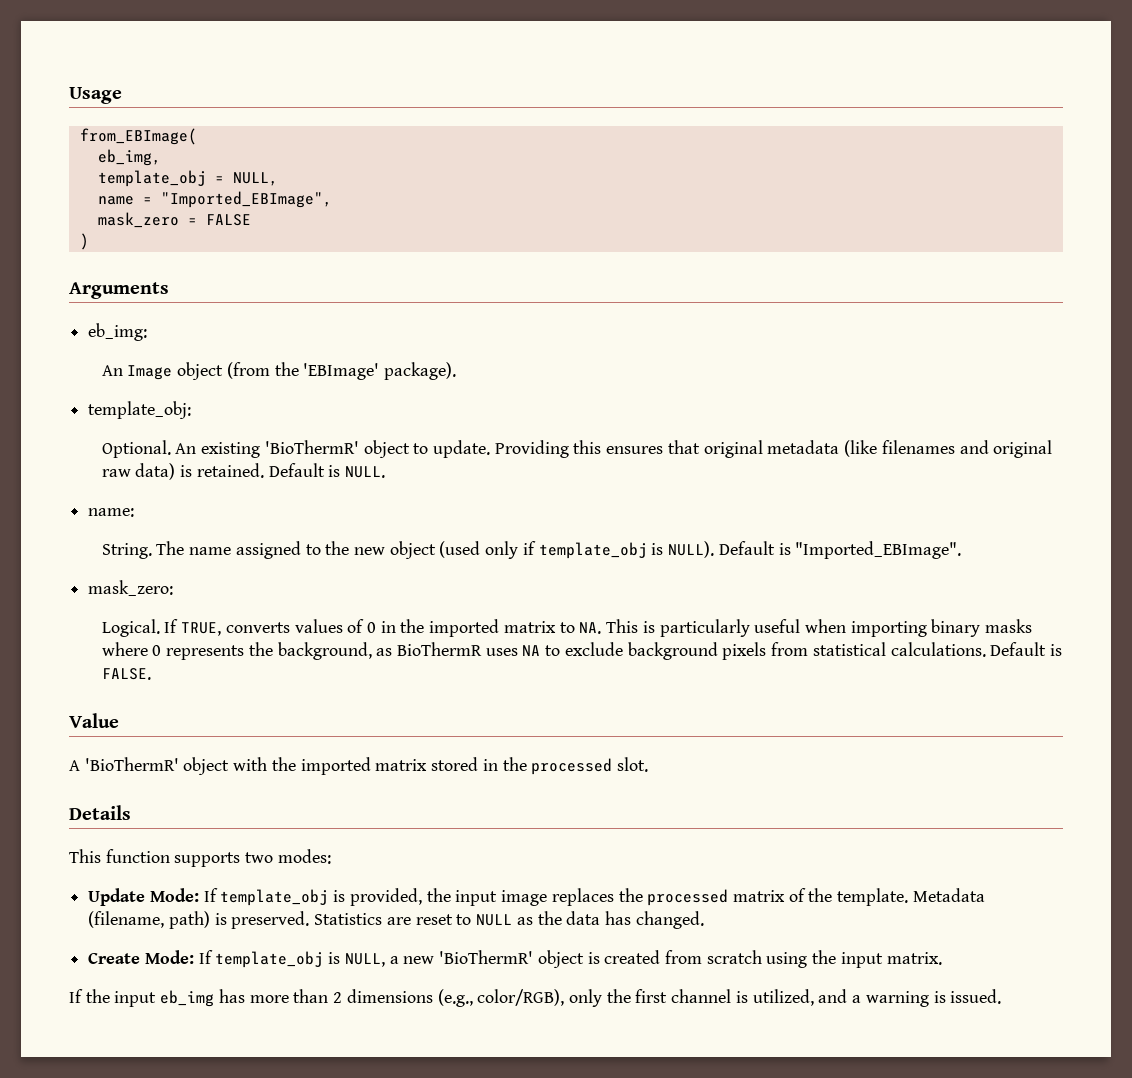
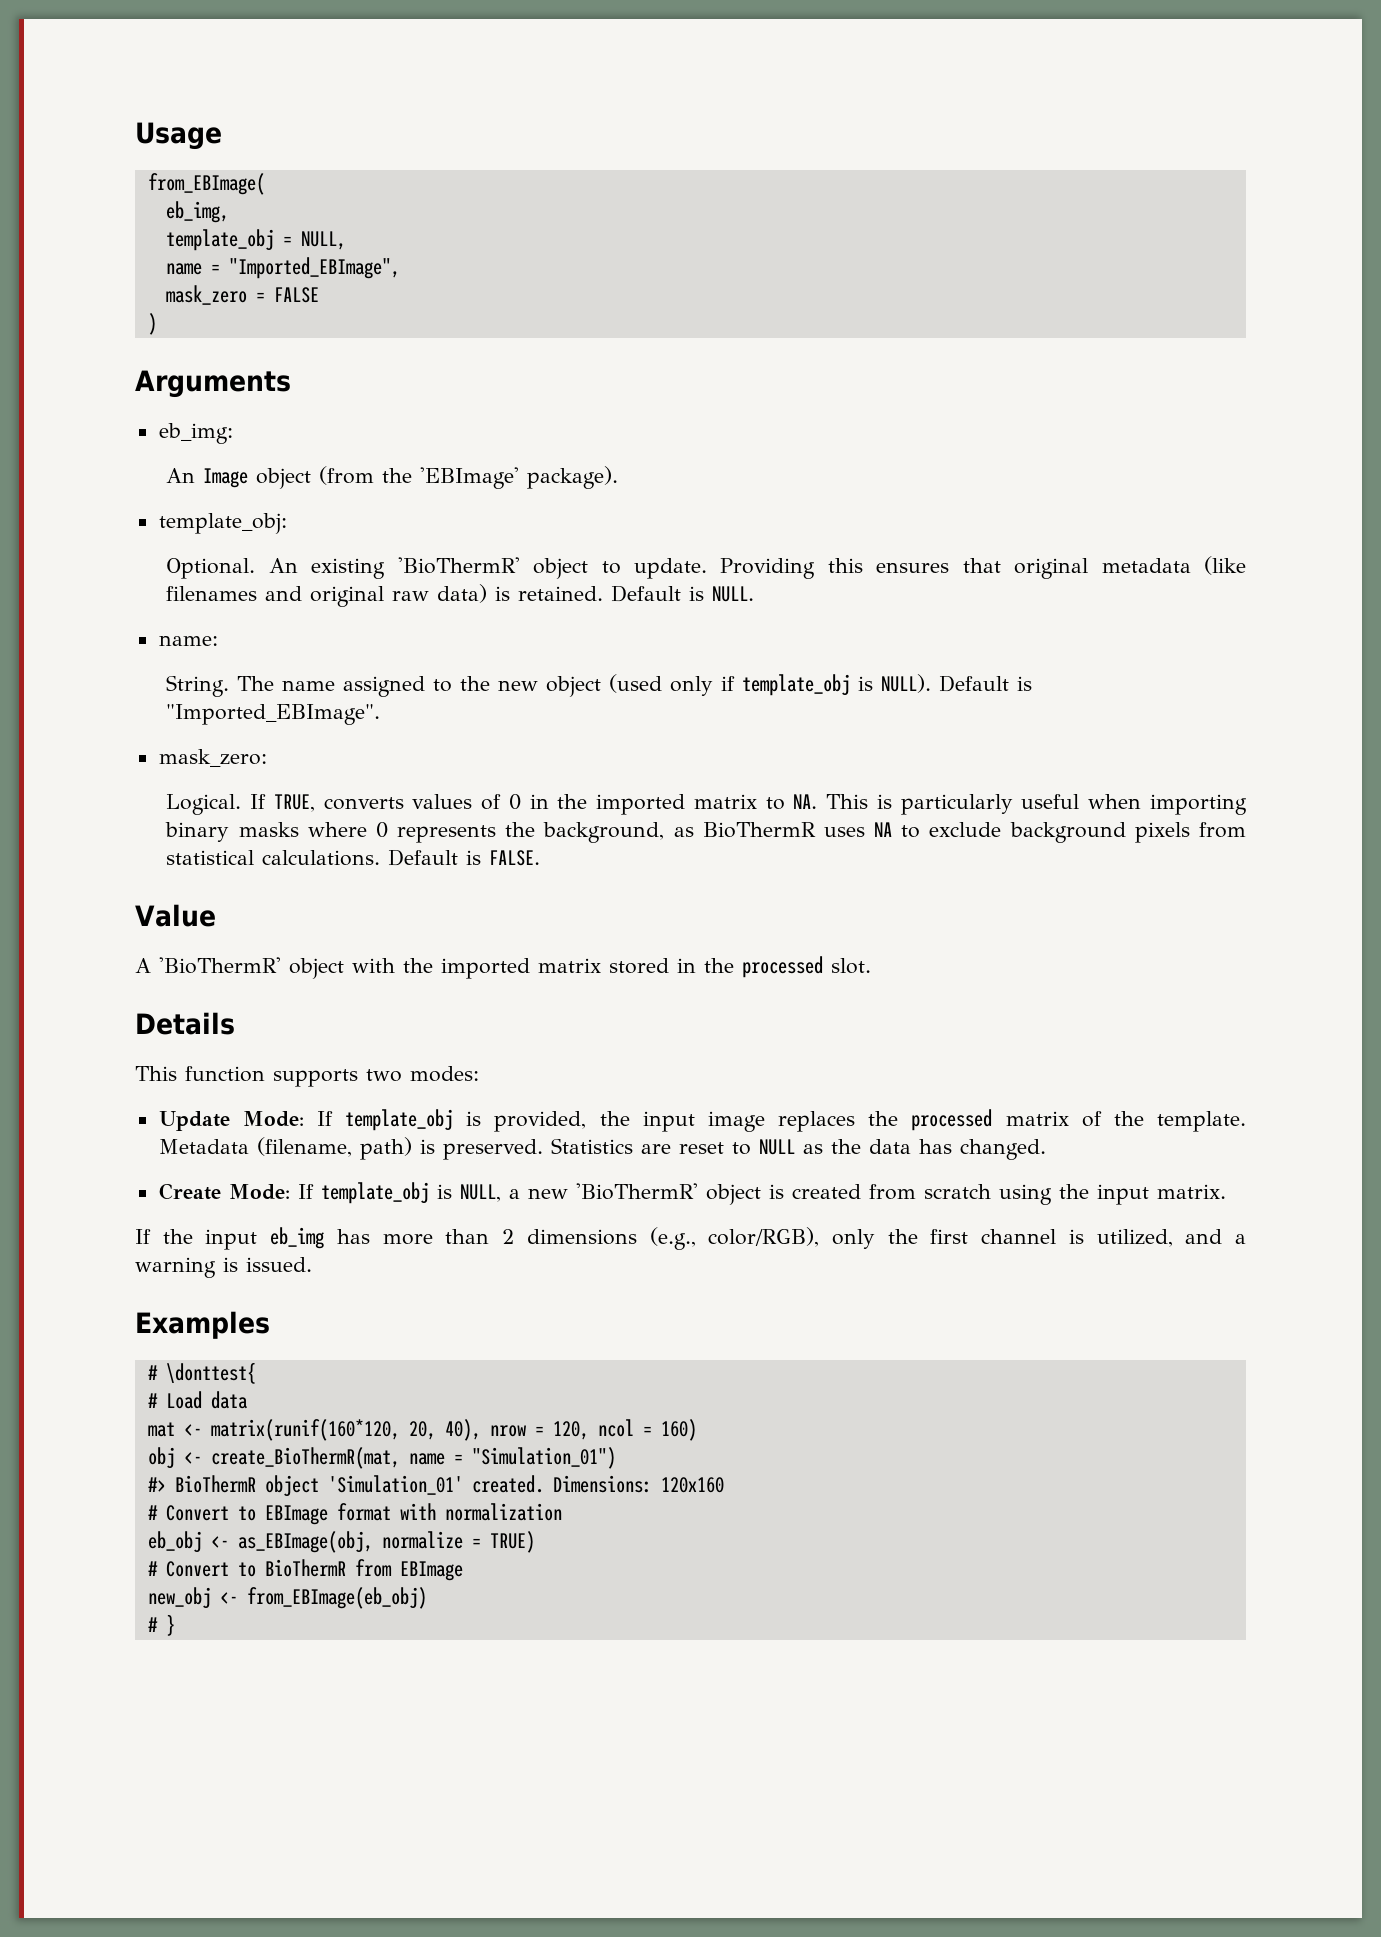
+ Examples
+ # \donttest{
+ # Load data
+ mat <- matrix(runif(160*120, 20, 40), nrow = 120, ncol = 160)
+ obj <- create_BioThermR(mat, name = "Simulation_01")
+ #> BioThermR object 'Simulation_01' created. Dimensions: 120x160
+ # Convert to EBImage format with normalization
+ eb_obj <- as_EBImage(obj, normalize = TRUE)
+ # Convert to BioThermR from EBImage
+ new_obj <- from_EBImage(eb_obj)
+ # }

